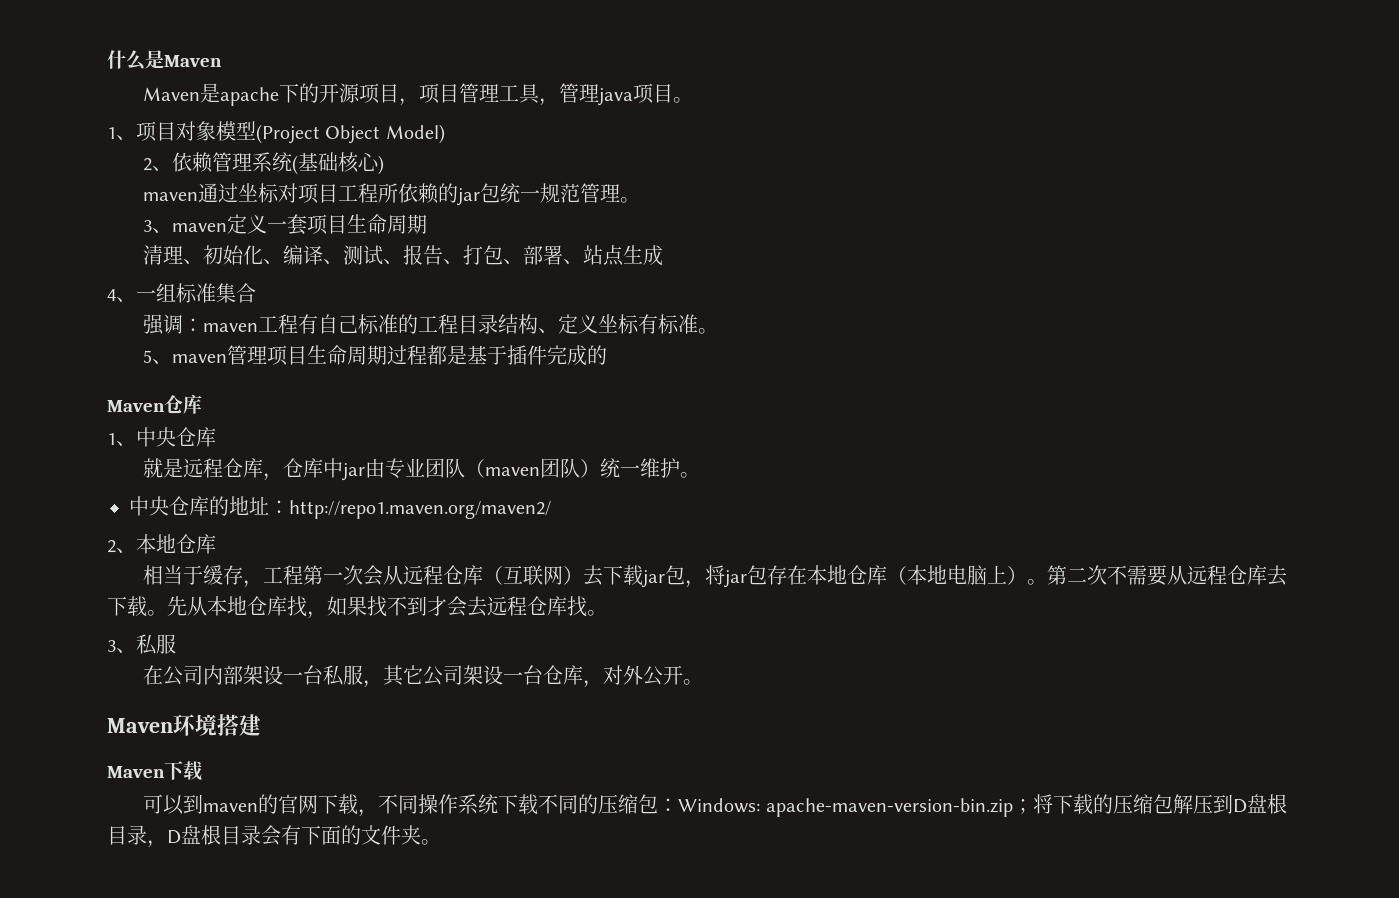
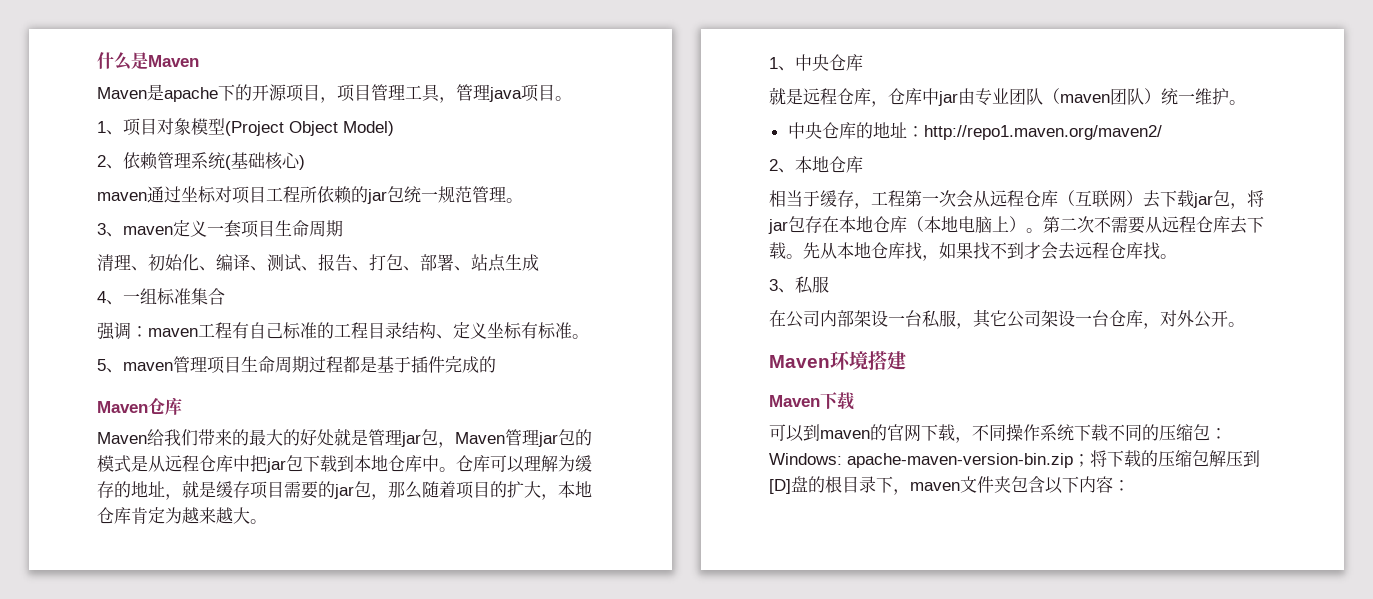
+ Maven给我们带来的最大的好处就是管理jar包，Maven管理jar包的模式是从远程仓库中把jar包下载到本地仓库中。仓库可以理解为缓存的地址，就是缓存项目需要的jar包，那么随着项目的扩大，本地仓库肯定为越来越大。
- 可以到maven的官网下载，不同操作系统下载不同的压缩包：Windows: apache-maven-version-bin.zip；将下载的压缩包解压到D盘根目录，D盘根目录会有下面的文件夹。
+ 可以到maven的官网下载，不同操作系统下载不同的压缩包：Windows: apache-maven-version-bin.zip；将下载的压缩包解压到[D]盘的根目录下，maven文件夹包含以下内容：

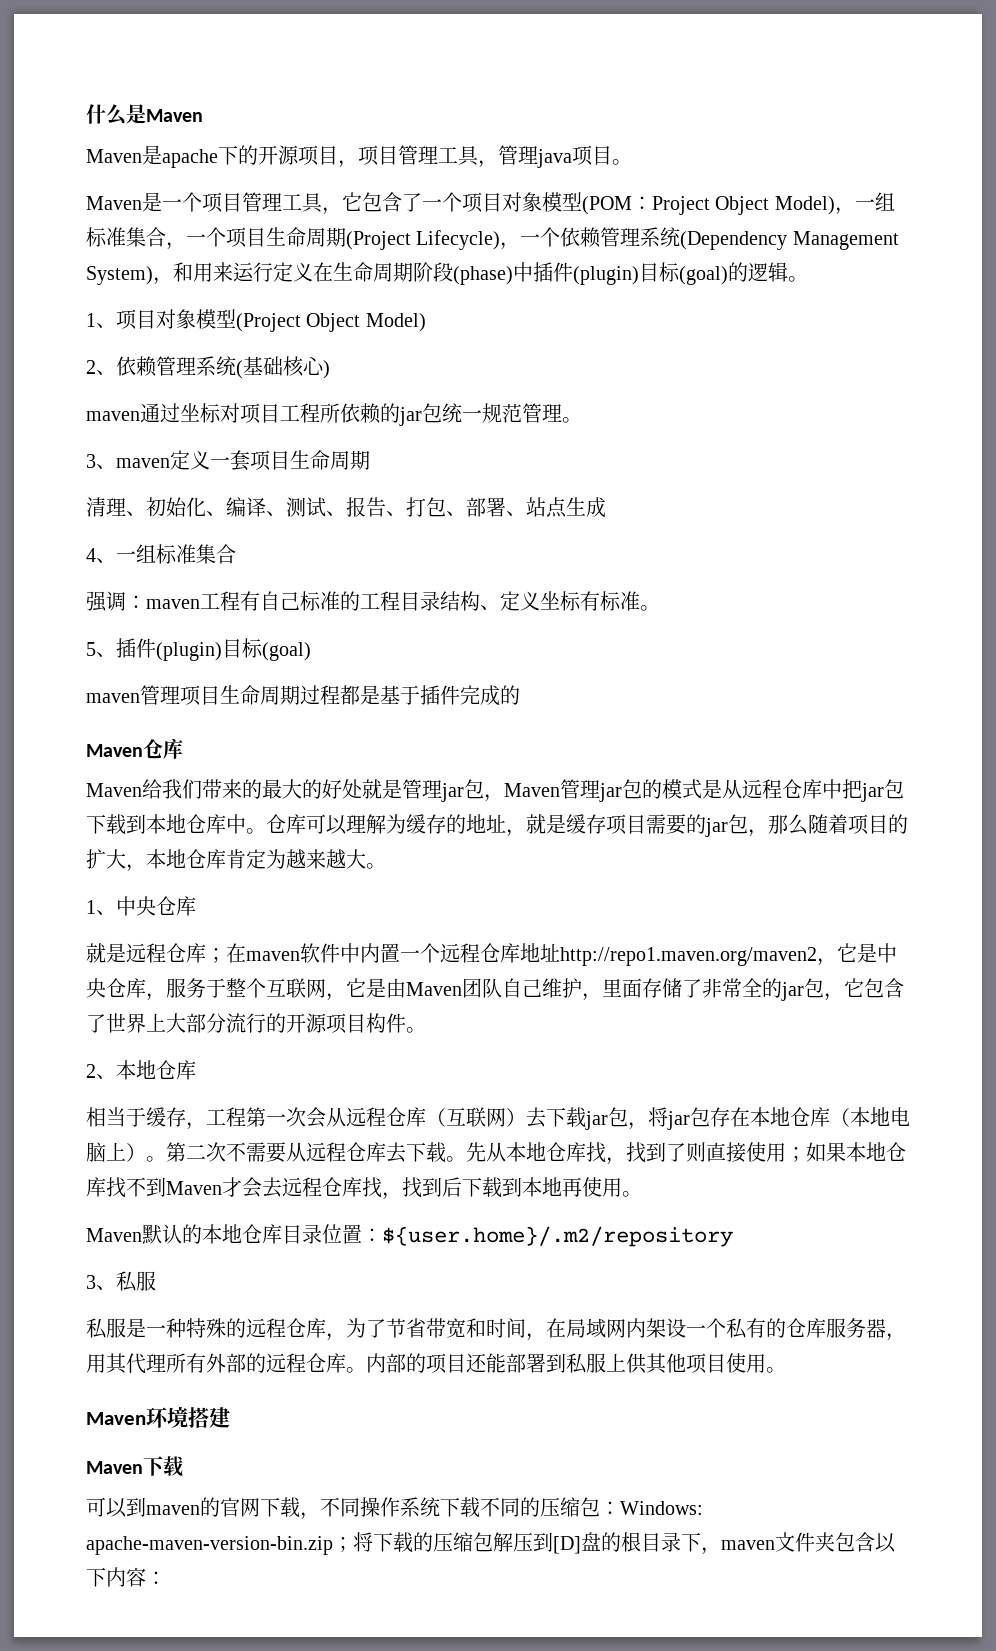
+ Maven是一个项目管理工具，它包含了一个项目对象模型(POM：Project Object Model)，一组标准集合，一个项目生命周期(Project Lifecycle)，一个依赖管理系统(Dependency Management System)，和用来运行定义在生命周期阶段(phase)中插件(plugin)目标(goal)的逻辑。
- 5、maven管理项目生命周期过程都是基于插件完成的
+ 5、插件(plugin)目标(goal)
+ maven管理项目生命周期过程都是基于插件完成的
- 就是远程仓库，仓库中jar由专业团队（maven团队）统一维护。
- 中央仓库的地址：http://repo1.maven.org/maven2/
+ 就是远程仓库；在maven软件中内置一个远程仓库地址http://repo1.maven.org/maven2，它是中央仓库，服务于整个互联网，它是由Maven团队自己维护，里面存储了非常全的jar包，它包含了世界上大部分流行的开源项目构件。
- 先从本地仓库找，如果找不到才会去远程仓库找。
+ 先从本地仓库找，找到了则直接使用；如果本地仓库找不到Maven才会去远程仓库找，找到后下载到本地再使用。
+ Maven默认的本地仓库目录位置：${user.home}/.m2/repository
  3、私服
- 在公司内部架设一台私服，其它公司架设一台仓库，对外公开。
+ 私服是一种特殊的远程仓库，为了节省带宽和时间，在局域网内架设一个私有的仓库服务器，用其代理所有外部的远程仓库。内部的项目还能部署到私服上供其他项目使用。

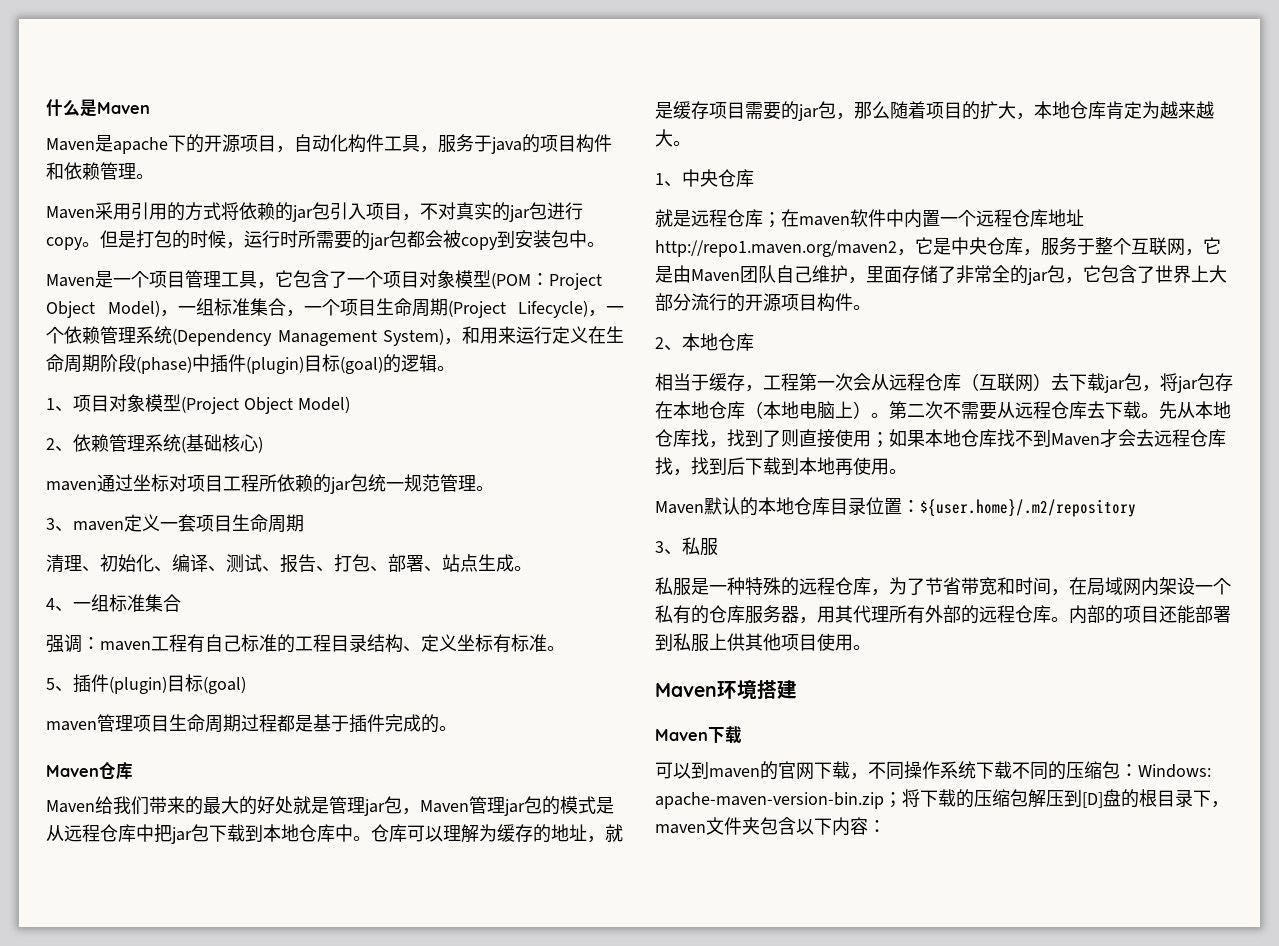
- Maven是apache下的开源项目，项目管理工具，管理java项目。
+ Maven是apache下的开源项目，自动化构件工具，服务于java的项目构件和依赖管理。
+ Maven采用引用的方式将依赖的jar包引入项目，不对真实的jar包进行copy。但是打包的时候，运行时所需要的jar包都会被copy到安装包中。
- 清理、初始化、编译、测试、报告、打包、部署、站点生成
+ 清理、初始化、编译、测试、报告、打包、部署、站点生成。
- maven管理项目生命周期过程都是基于插件完成的
+ maven管理项目生命周期过程都是基于插件完成的。

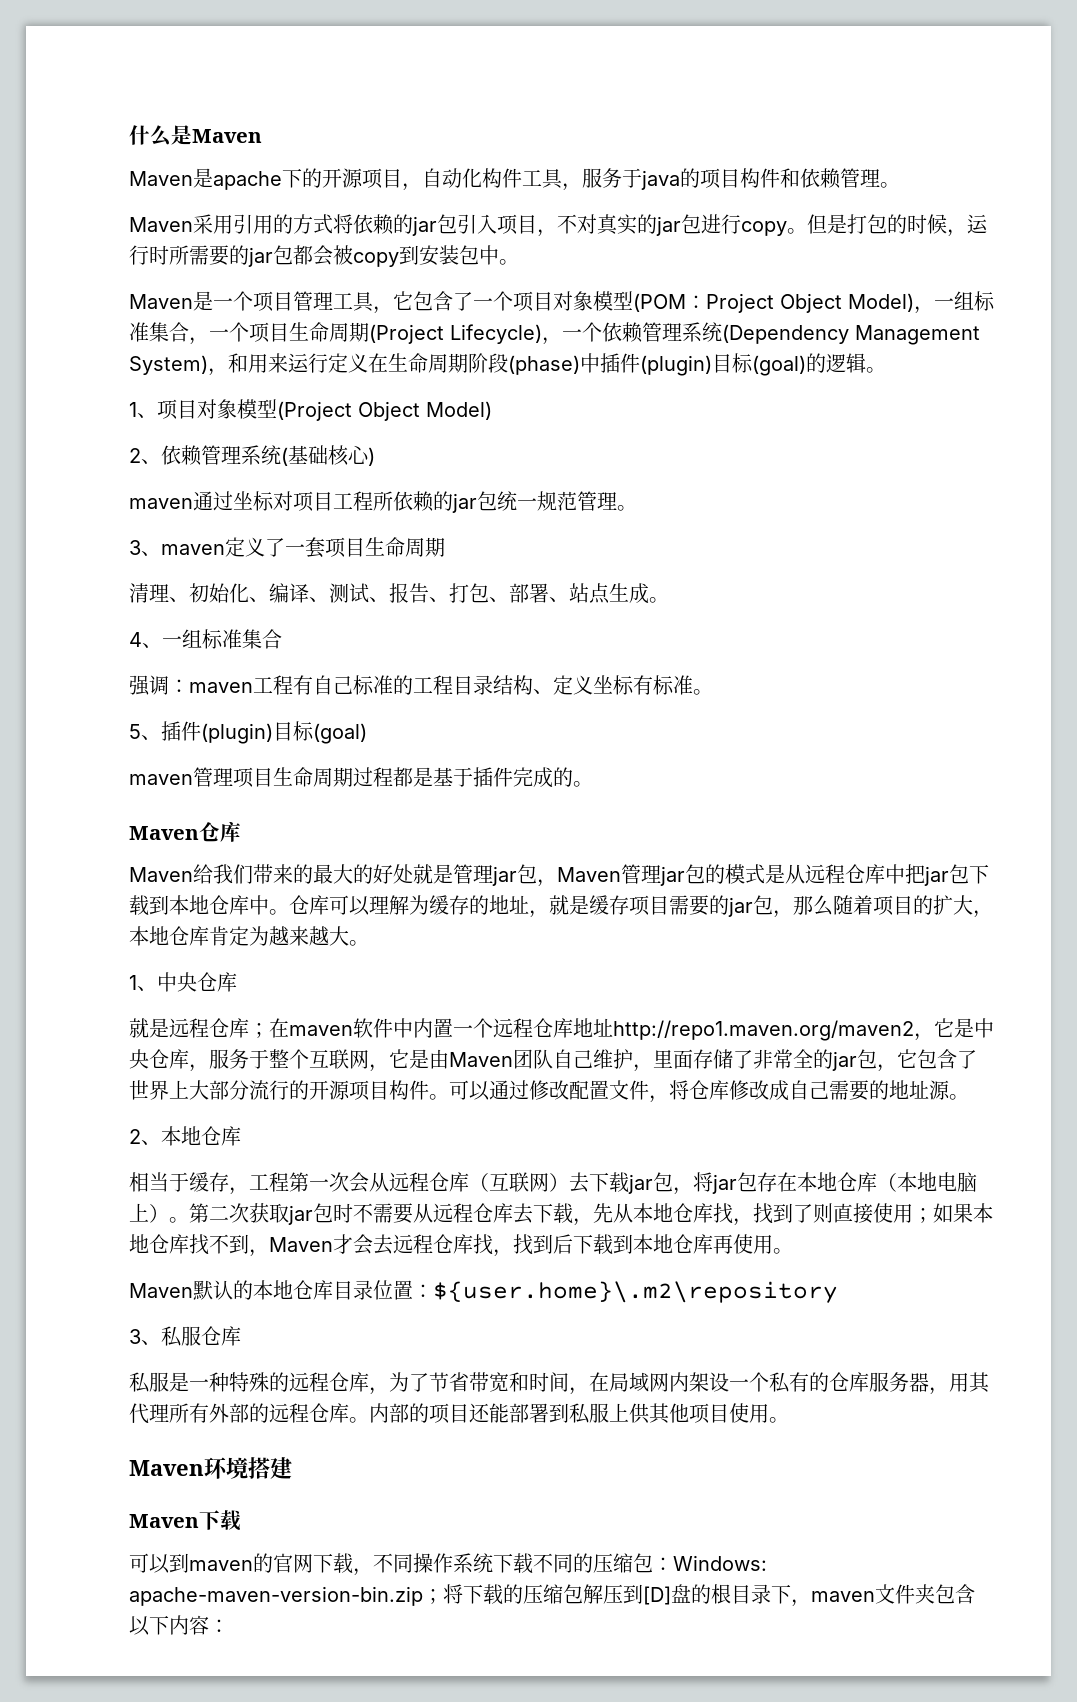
- 3、maven定义一套项目生命周期
+ 3、maven定义了一套项目生命周期
+ 可以通过修改配置文件，将仓库修改成自己需要的地址源。
- 第二次不需要从远程仓库去下载。先从本地仓库找，找到了则直接使用；如果本地仓库找不到Maven才会去远程仓库找，找到后下载到本地再使用。
+ 第二次获取jar包时不需要从远程仓库去下载，先从本地仓库找，找到了则直接使用；如果本地仓库找不到，Maven才会去远程仓库找，找到后下载到本地仓库再使用。
- Maven默认的本地仓库目录位置：${user.home}/.m2/repository
+ Maven默认的本地仓库目录位置：${user.home}\.m2\repository
- 3、私服
+ 3、私服仓库

